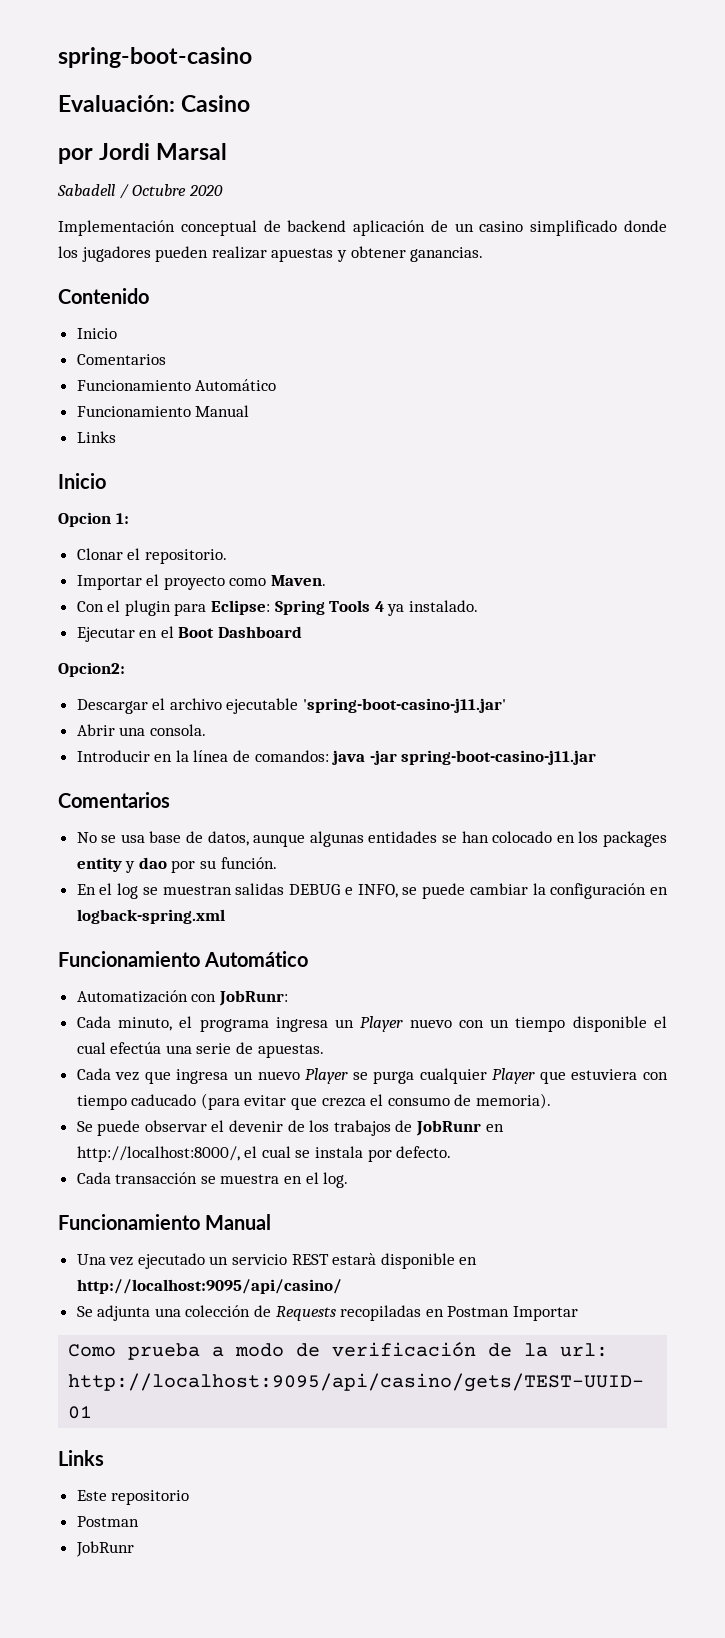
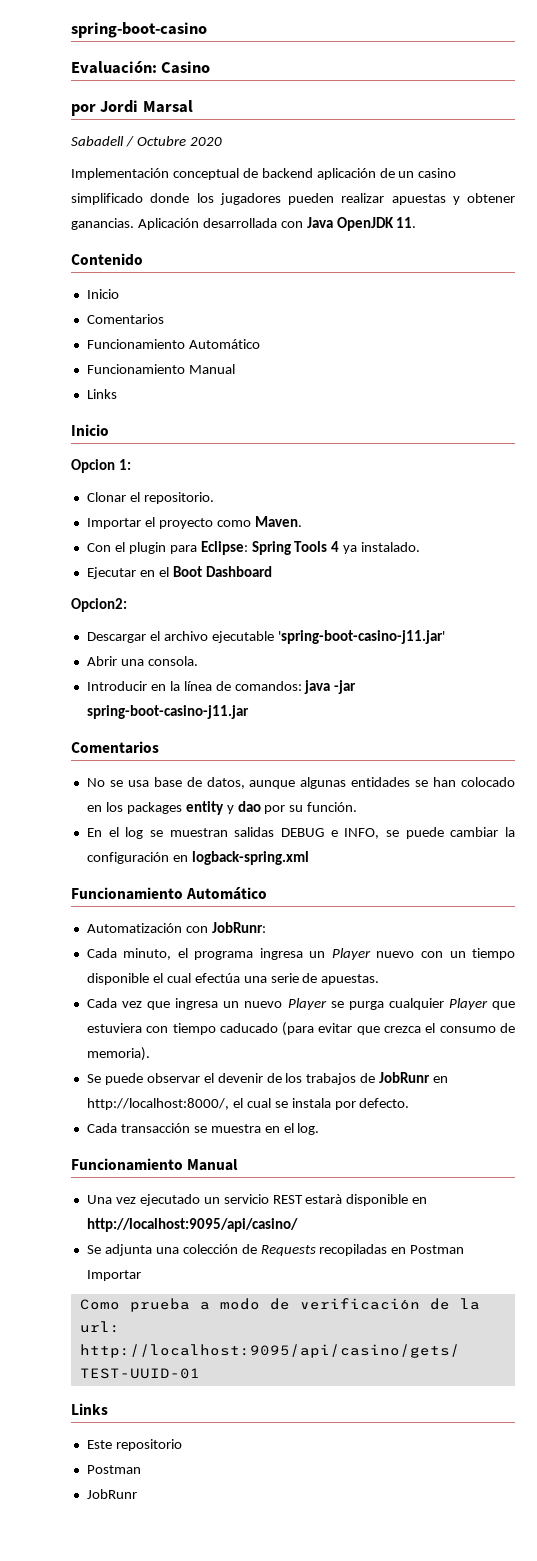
+ Aplicación desarrollada con Java OpenJDK 11.

